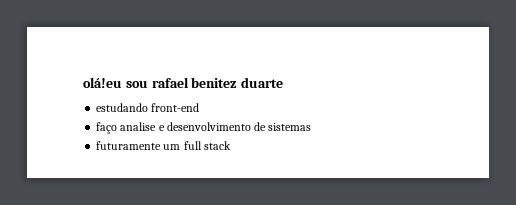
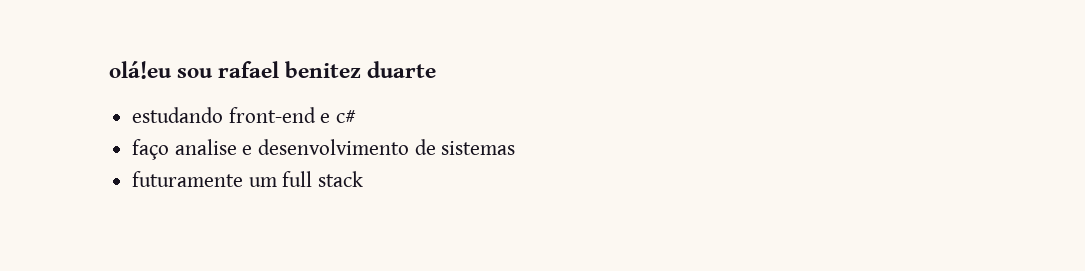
- estudando front-end
+ estudando front-end e c#

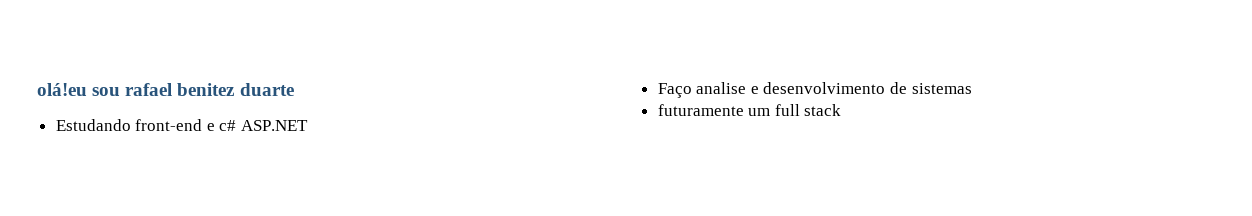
- estudando front-end e c#
- faço analise e desenvolvimento de sistemas
+ Estudando front-end e c# ASP.NET
+ Faço analise e desenvolvimento de sistemas

